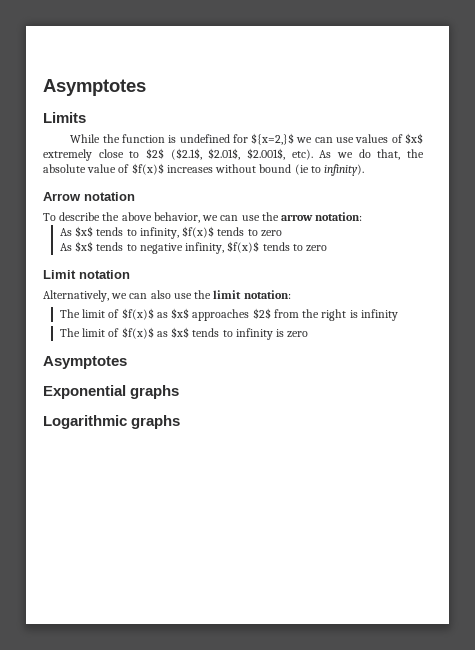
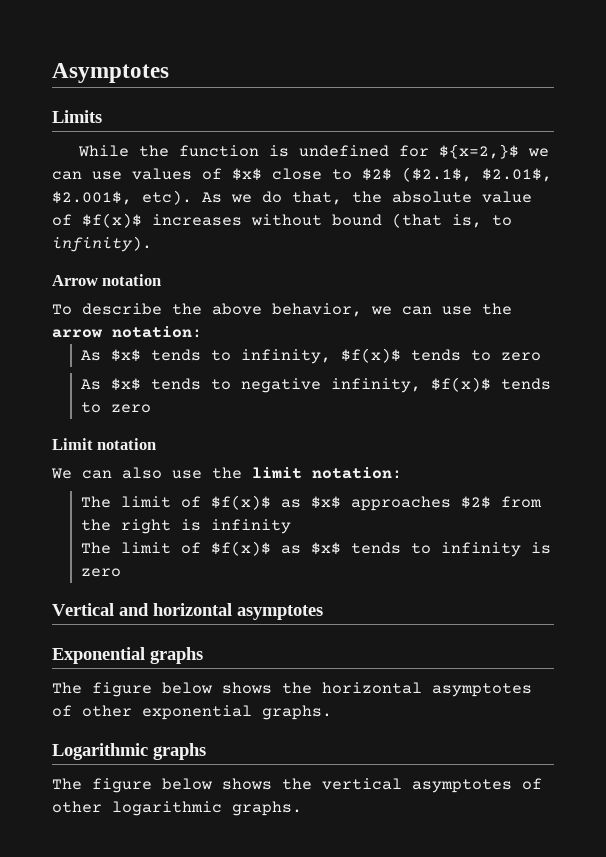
- While the function is undefined for ${x=2,}$ we can use values of $x$ extremely close to $2$ ($2.1$, $2.01$, $2.001$, etc).
+ While the function is undefined for ${x=2,}$ we can use values of $x$ close to $2$ ($2.1$, $2.01$, $2.001$, etc).
- As we do that, the absolute value of $f(x)$ increases without bound (ie to infinity).
+ As we do that, the absolute value of $f(x)$ increases without bound (that is, to infinity).
- Alternatively, we can also use the limit notation:
+ We can also use the limit notation:
  The limit of $f(x)$ as $x$ tends to infinity is zero
- Asymptotes
+ Vertical and horizontal asymptotes
  Exponential graphs
+ The figure below shows the horizontal asymptotes of other exponential graphs.
  Logarithmic graphs
+ The figure below shows the vertical asymptotes of other logarithmic graphs.

